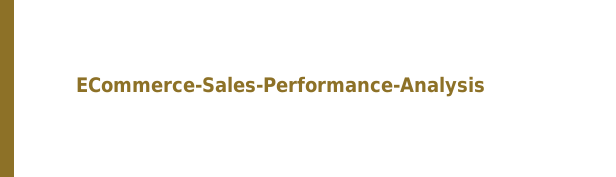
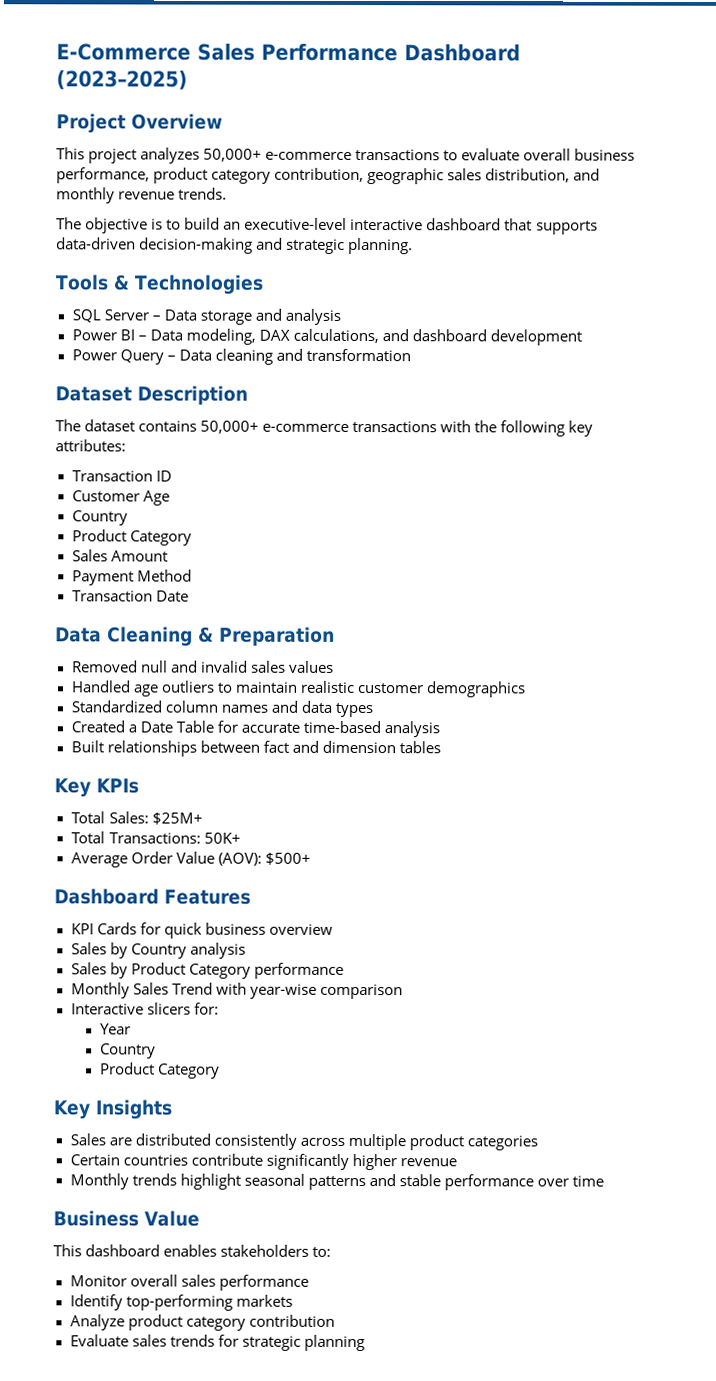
- ECommerce-Sales-Performance-Analysis
+ E-Commerce Sales Performance Dashboard (2023–2025)
+ Project Overview
+ This project analyzes 50,000+ e-commerce transactions to evaluate overall business performance, product category contribution, geographic sales distribution, and monthly revenue trends.
+ The objective is to build an executive-level interactive dashboard that supports data-driven decision-making and strategic planning.
+ Tools & Technologies
+ SQL Server – Data storage and analysis
+ Power BI – Data modeling, DAX calculations, and dashboard development
+ Power Query – Data cleaning and transformation
+ Dataset Description
+ The dataset contains 50,000+ e-commerce transactions with the following key attributes:
+ Transaction ID
+ Customer Age
+ Country
+ Product Category
+ Sales Amount
+ Payment Method
+ Transaction Date
+ Data Cleaning & Preparation
+ Removed null and invalid sales values
+ Handled age outliers to maintain realistic customer demographics
+ Standardized column names and data types
+ Created a Date Table for accurate time-based analysis
+ Built relationships between fact and dimension tables
+ Key KPIs
+ Total Sales: $25M+
+ Total Transactions: 50K+
+ Average Order Value (AOV): $500+
+ Dashboard Features
+ KPI Cards for quick business overview
+ Sales by Country analysis
+ Sales by Product Category performance
+ Monthly Sales Trend with year-wise comparison
+ Interactive slicers for:
+ Year
+ Country
+ Product Category
+ Key Insights
+ Sales are distributed consistently across multiple product categories
+ Certain countries contribute significantly higher revenue
+ Monthly trends highlight seasonal patterns and stable performance over time
+ Business Value
+ This dashboard enables stakeholders to:
+ Monitor overall sales performance
+ Identify top-performing markets
+ Analyze product category contribution
+ Evaluate sales trends for strategic planning

